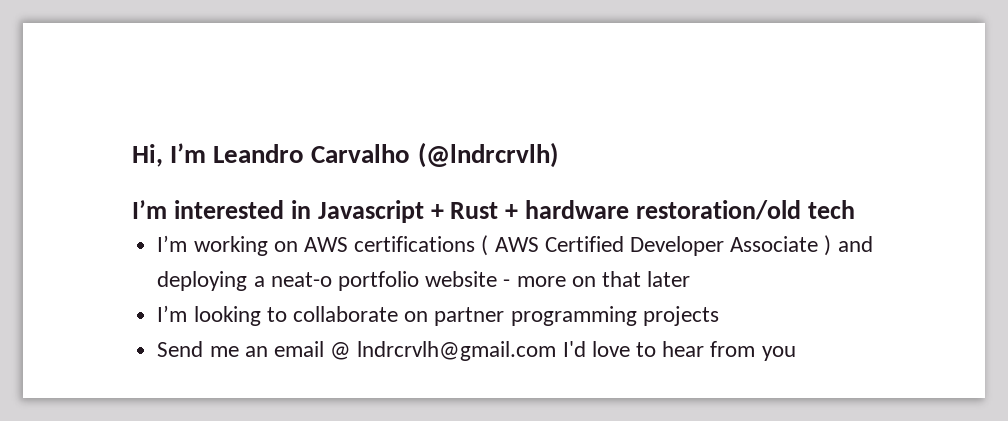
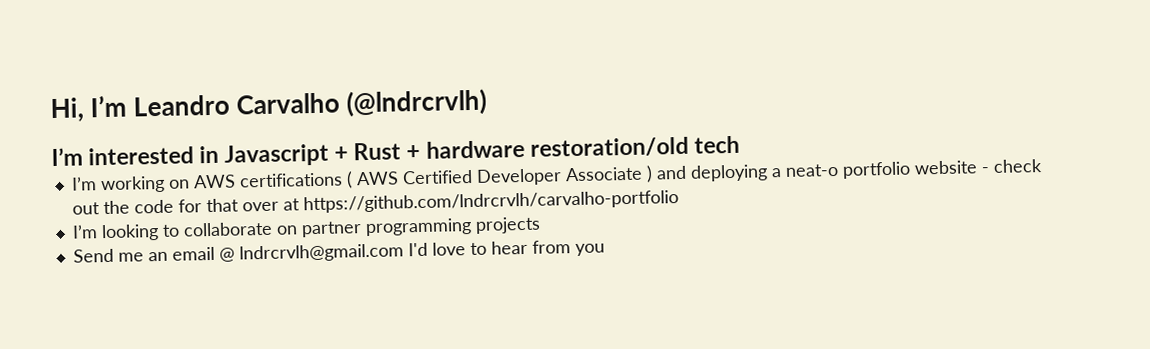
- I’m working on AWS certifications ( AWS Certified Developer Associate ) and deploying a neat-o portfolio website - more on that later
+ I’m working on AWS certifications ( AWS Certified Developer Associate ) and deploying a neat-o portfolio website - check out the code for that over at https://github.com/lndrcrvlh/carvalho-portfolio

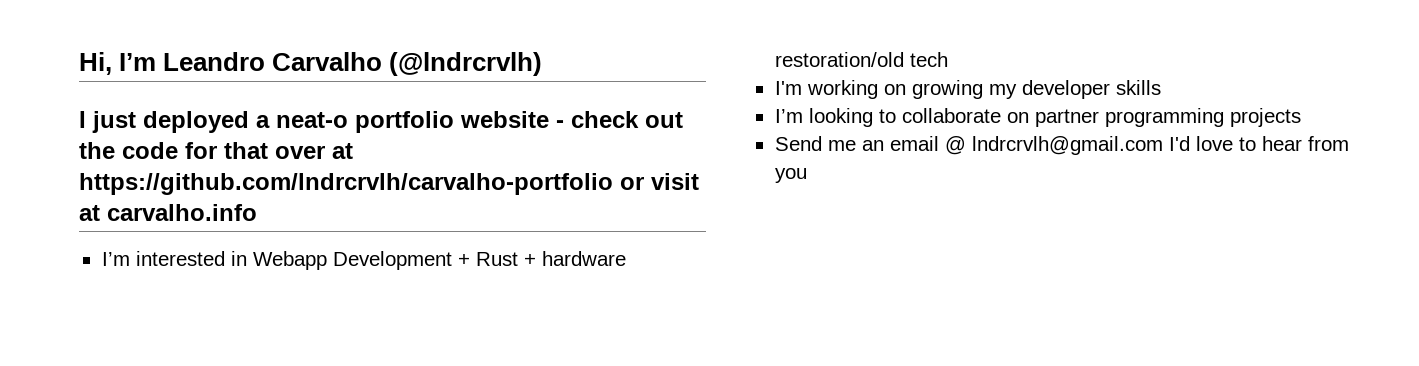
- I’m interested in Javascript + Rust + hardware restoration/old tech
- I’m working on AWS certifications ( AWS Certified Developer Associate ) and deploying a neat-o portfolio website - check out the code for that over at https://github.com/lndrcrvlh/carvalho-portfolio
+ I just deployed a neat-o portfolio website - check out the code for that over at https://github.com/lndrcrvlh/carvalho-portfolio or visit at carvalho.info
+ I’m interested in Webapp Development + Rust + hardware restoration/old tech
+ I'm working on growing my developer skills

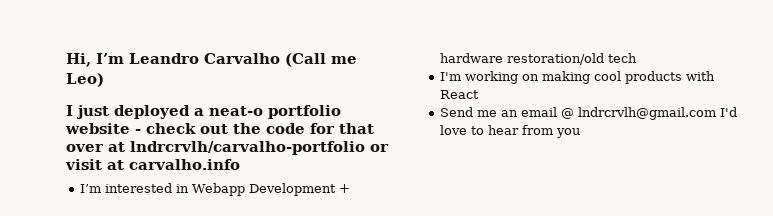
- Hi, I’m Leandro Carvalho (@lndrcrvlh)
+ Hi, I’m Leandro Carvalho (Call me Leo)
- I just deployed a neat-o portfolio website - check out the code for that over at https://github.com/lndrcrvlh/carvalho-portfolio or visit at carvalho.info
+ I just deployed a neat-o portfolio website - check out the code for that over at lndrcrvlh/carvalho-portfolio or visit at carvalho.info
- I’m interested in Webapp Development + Rust + hardware restoration/old tech
+ I’m interested in Webapp Development + hardware restoration/old tech
- I'm working on growing my developer skills
- I’m looking to collaborate on partner programming projects
+ I'm working on making cool products with React

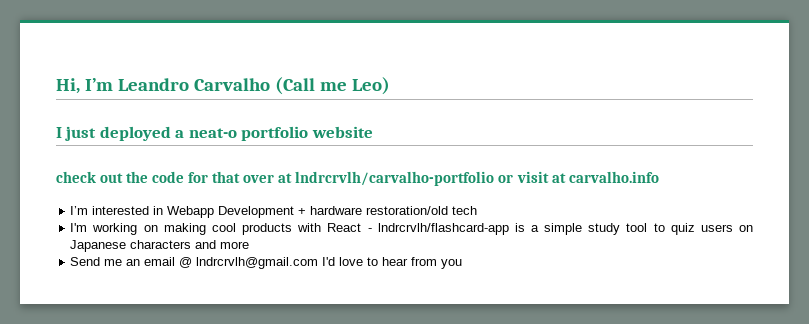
- I just deployed a neat-o portfolio website - check out the code for that over at lndrcrvlh/carvalho-portfolio or visit at carvalho.info
+ I just deployed a neat-o portfolio website
+ check out the code for that over at lndrcrvlh/carvalho-portfolio or visit at carvalho.info
- I'm working on making cool products with React
+ I'm working on making cool products with React - lndrcrvlh/flashcard-app is a simple study tool to quiz users on Japanese characters and more

